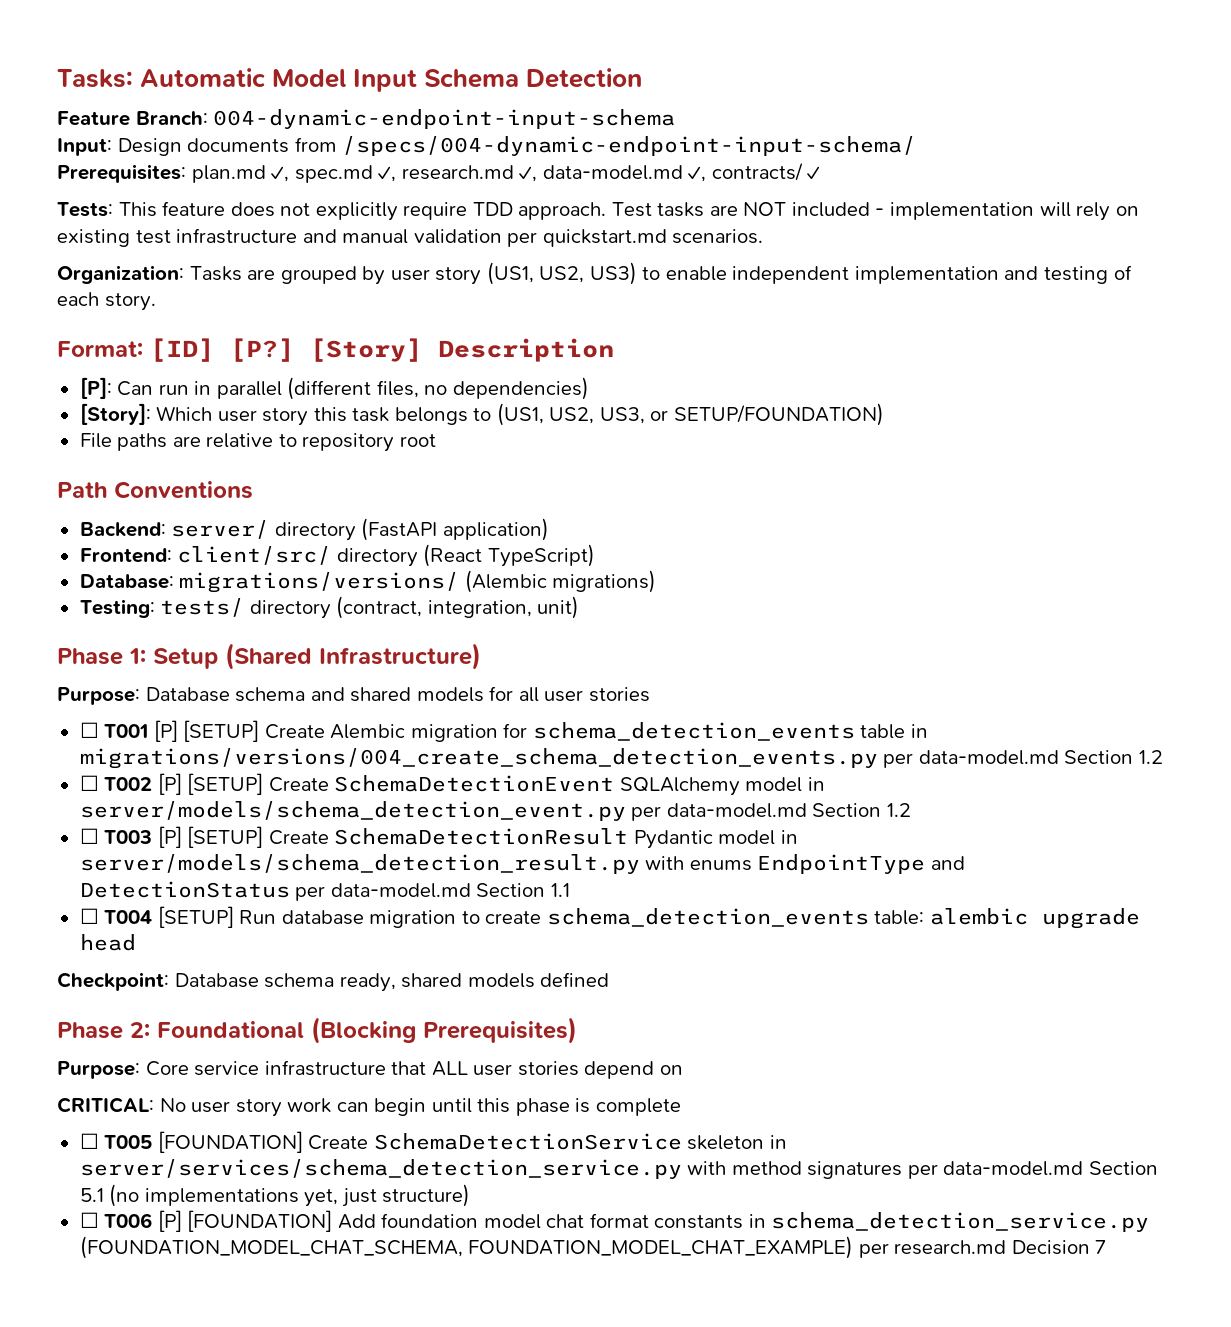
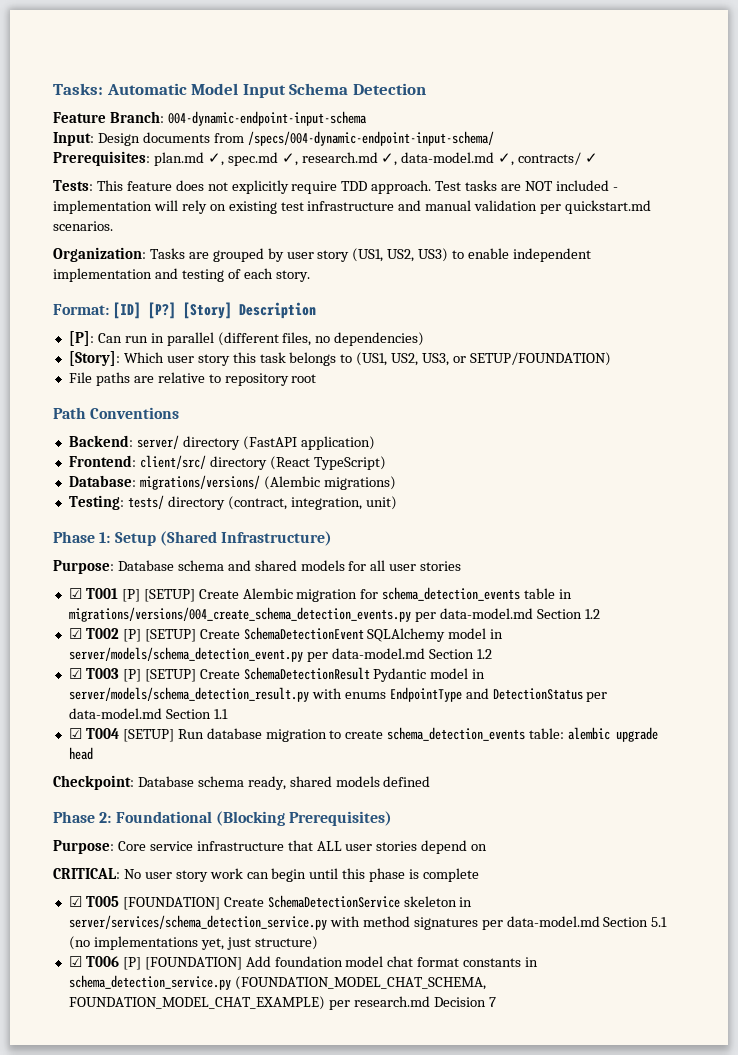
- ☐ T001 [P] [SETUP] Create Alembic migration for schema_detection_events table in migrations/versions/004_create_schema_detection_events.py per data-model.md Section 1.2
+ ☑ T001 [P] [SETUP] Create Alembic migration for schema_detection_events table in migrations/versions/004_create_schema_detection_events.py per data-model.md Section 1.2
- ☐ T002 [P] [SETUP] Create SchemaDetectionEvent SQLAlchemy model in server/models/schema_detection_event.py per data-model.md Section 1.2
+ ☑ T002 [P] [SETUP] Create SchemaDetectionEvent SQLAlchemy model in server/models/schema_detection_event.py per data-model.md Section 1.2
- ☐ T003 [P] [SETUP] Create SchemaDetectionResult Pydantic model in server/models/schema_detection_result.py with enums EndpointType and DetectionStatus per data-model.md Section 1.1
+ ☑ T003 [P] [SETUP] Create SchemaDetectionResult Pydantic model in server/models/schema_detection_result.py with enums EndpointType and DetectionStatus per data-model.md Section 1.1
- ☐ T004 [SETUP] Run database migration to create schema_detection_events table: alembic upgrade head
+ ☑ T004 [SETUP] Run database migration to create schema_detection_events table: alembic upgrade head
- ☐ T005 [FOUNDATION] Create SchemaDetectionService skeleton in server/services/schema_detection_service.py with method signatures per data-model.md Section 5.1 (no implementations yet, just structure)
+ ☑ T005 [FOUNDATION] Create SchemaDetectionService skeleton in server/services/schema_detection_service.py with method signatures per data-model.md Section 5.1 (no implementations yet, just structure)
- ☐ T006 [P] [FOUNDATION] Add foundation model chat format constants in schema_detection_service.py (FOUNDATION_MODEL_CHAT_SCHEMA, FOUNDATION_MODEL_CHAT_EXAMPLE) per research.md Decision 7
+ ☑ T006 [P] [FOUNDATION] Add foundation model chat format constants in schema_detection_service.py (FOUNDATION_MODEL_CHAT_SCHEMA, FOUNDATION_MODEL_CHAT_EXAMPLE) per research.md Decision 7

